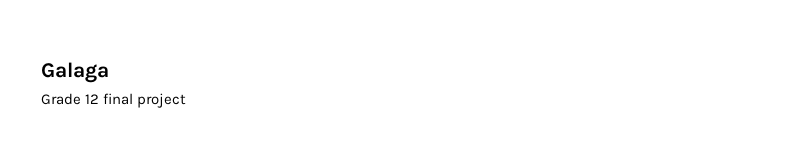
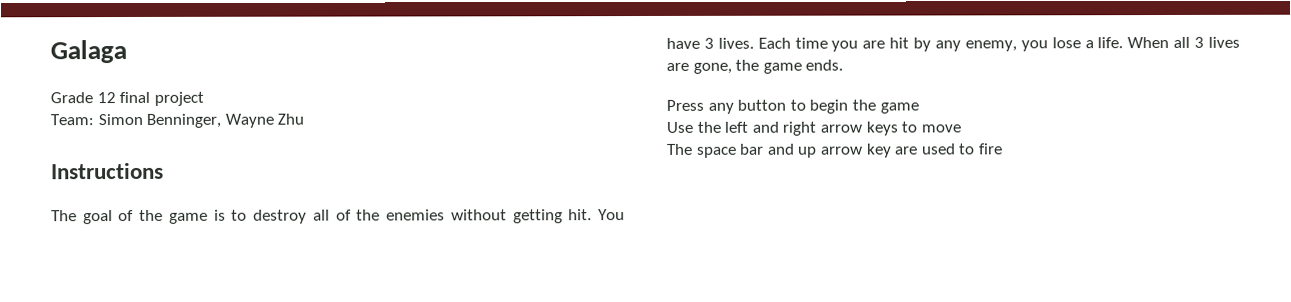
+ Team: Simon Benninger, Wayne Zhu
+ Instructions
+ The goal of the game is to destroy all of the enemies without getting hit. You have 3 lives. Each time you are hit by any enemy, you lose a life. When all 3 lives are gone, the game ends.
+ Press any button to begin the game
+ Use the left and right arrow keys to move
+ The space bar and up arrow key are used to fire

